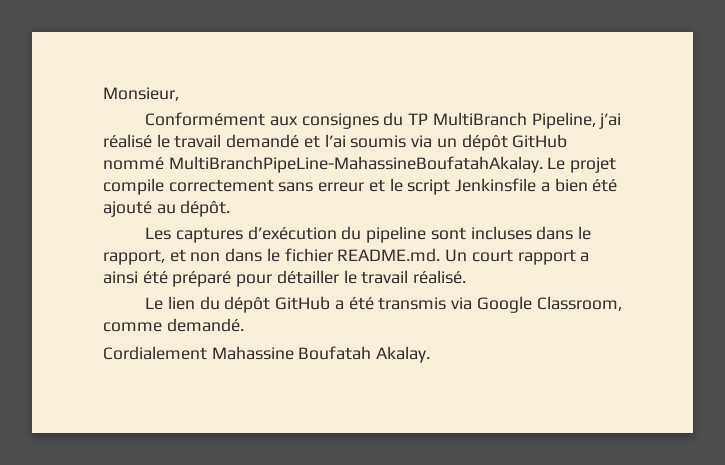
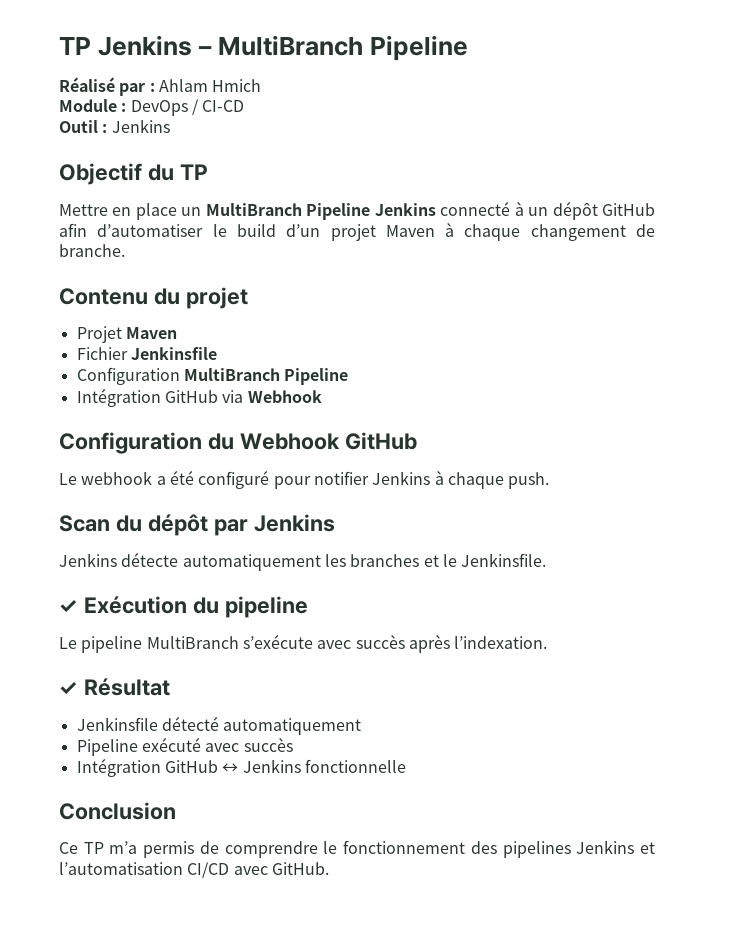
- Monsieur,
- Conformément aux consignes du TP MultiBranch Pipeline, j’ai réalisé le travail demandé et l’ai soumis via un dépôt GitHub nommé MultiBranchPipeLine-MahassineBoufatahAkalay. Le projet compile correctement sans erreur et le script Jenkinsfile a bien été ajouté au dépôt.
- Les captures d’exécution du pipeline sont incluses dans le rapport, et non dans le fichier README.md. Un court rapport a ainsi été préparé pour détailler le travail réalisé.
- Le lien du dépôt GitHub a été transmis via Google Classroom, comme demandé.
- Cordialement Mahassine Boufatah Akalay.
+ TP Jenkins – MultiBranch Pipeline
+ Réalisé par : Ahlam Hmich
+ Module : DevOps / CI-CD
+ Outil : Jenkins
+ Objectif du TP
+ Mettre en place un MultiBranch Pipeline Jenkins connecté à un dépôt GitHub afin d’automatiser le build d’un projet Maven à chaque changement de branche.
+ Contenu du projet
+ Projet Maven
+ Fichier Jenkinsfile
+ Configuration MultiBranch Pipeline
+ Intégration GitHub via Webhook
+ Configuration du Webhook GitHub
+ Le webhook a été configuré pour notifier Jenkins à chaque push.
+ Scan du dépôt par Jenkins
+ Jenkins détecte automatiquement les branches et le Jenkinsfile.
+ ✓ Exécution du pipeline
+ Le pipeline MultiBranch s’exécute avec succès après l’indexation.
+ ✓ Résultat
+ Jenkinsfile détecté automatiquement
+ Pipeline exécuté avec succès
+ Intégration GitHub ↔ Jenkins fonctionnelle
+ Conclusion
+ Ce TP m’a permis de comprendre le fonctionnement des pipelines Jenkins et l’automatisation CI/CD avec GitHub.

